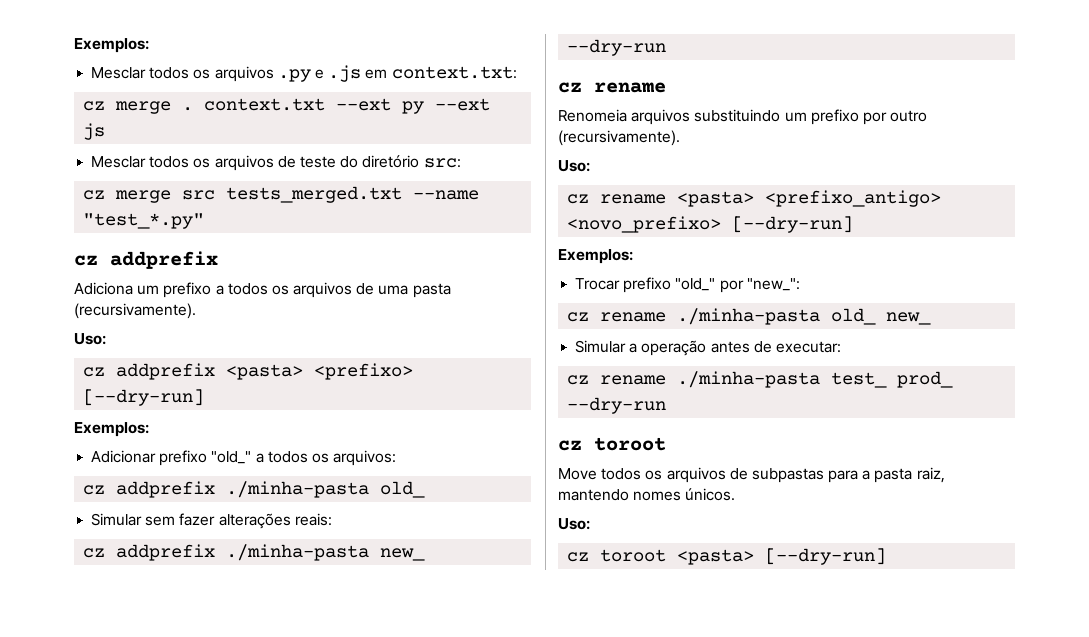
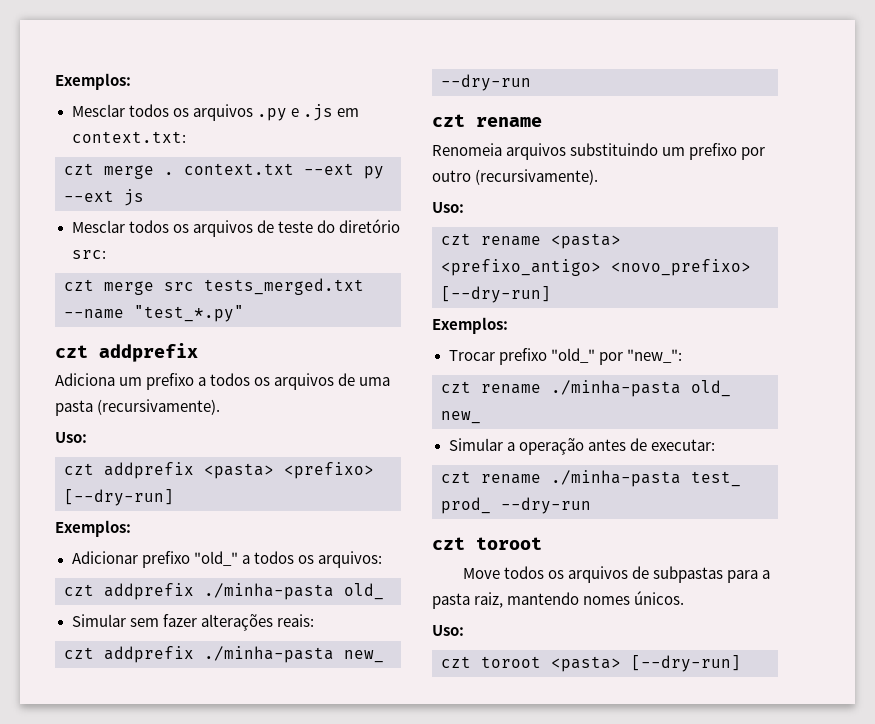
- cz merge . context.txt --ext py --ext js
+ czt merge . context.txt --ext py --ext js
- cz merge src tests_merged.txt --name "test_*.py"
- cz addprefix
+ czt merge src tests_merged.txt --name "test_*.py"
+ czt addprefix
- cz addprefix <pasta> <prefixo> [--dry-run]
+ czt addprefix <pasta> <prefixo> [--dry-run]
- cz addprefix ./minha-pasta old_
+ czt addprefix ./minha-pasta old_
- cz addprefix ./minha-pasta new_ --dry-run
- cz rename
+ czt addprefix ./minha-pasta new_ --dry-run
+ czt rename
- cz rename <pasta> <prefixo_antigo> <novo_prefixo> [--dry-run]
+ czt rename <pasta> <prefixo_antigo> <novo_prefixo> [--dry-run]
- cz rename ./minha-pasta old_ new_
+ czt rename ./minha-pasta old_ new_
- cz rename ./minha-pasta test_ prod_ --dry-run
- cz toroot
+ czt rename ./minha-pasta test_ prod_ --dry-run
+ czt toroot
- cz toroot <pasta> [--dry-run]
+ czt toroot <pasta> [--dry-run]

